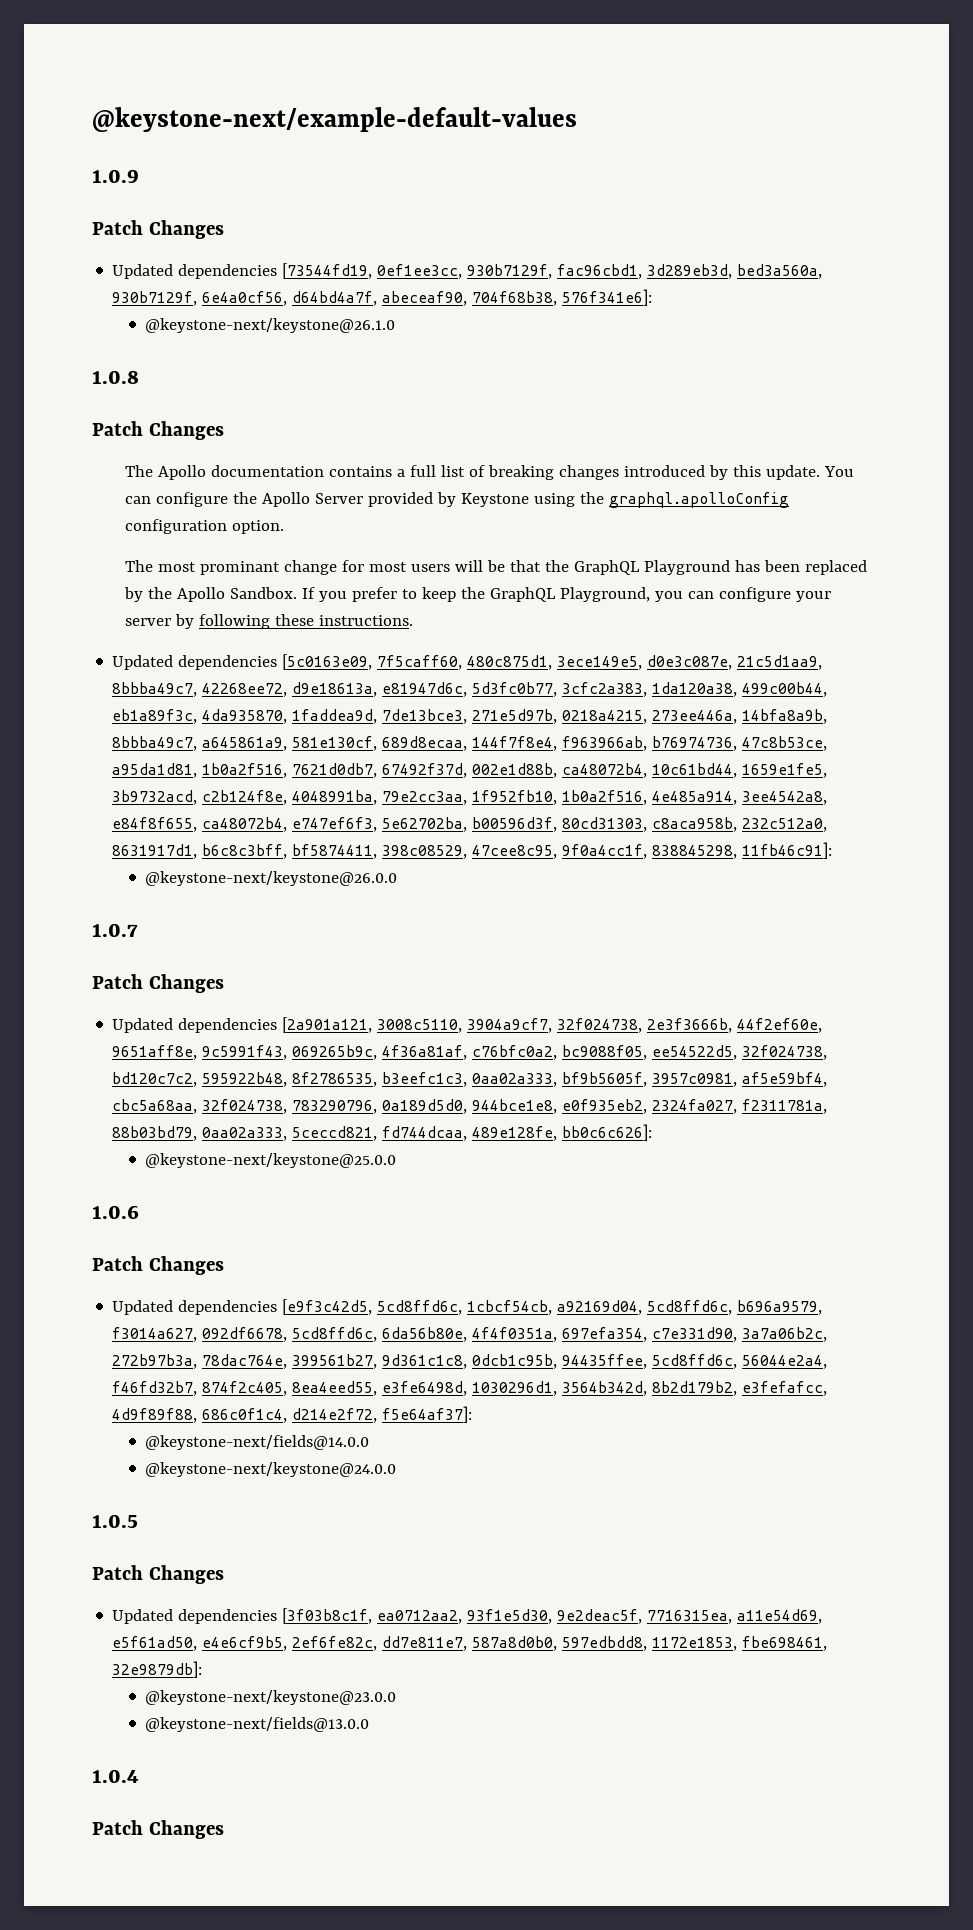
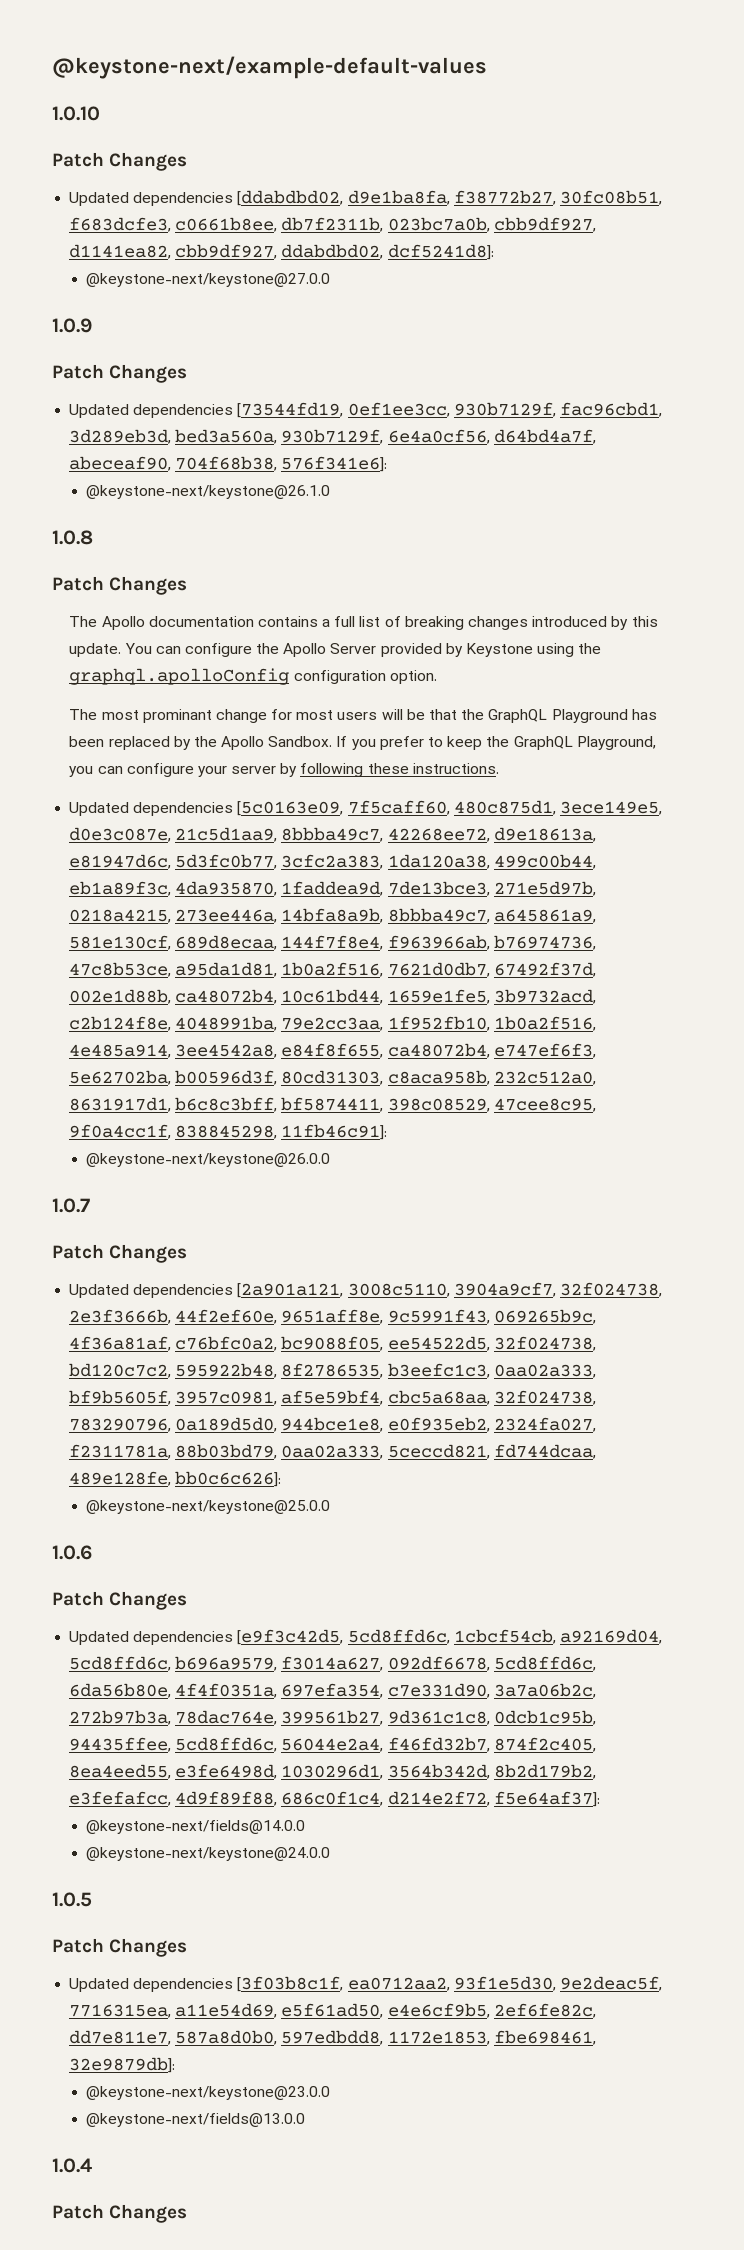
+ 1.0.10
+ Patch Changes
+ Updated dependencies [ddabdbd02, d9e1ba8fa, f38772b27, 30fc08b51, f683dcfe3, c0661b8ee, db7f2311b, 023bc7a0b, cbb9df927, d1141ea82, cbb9df927, ddabdbd02, dcf5241d8]:
+ @keystone-next/keystone@27.0.0

